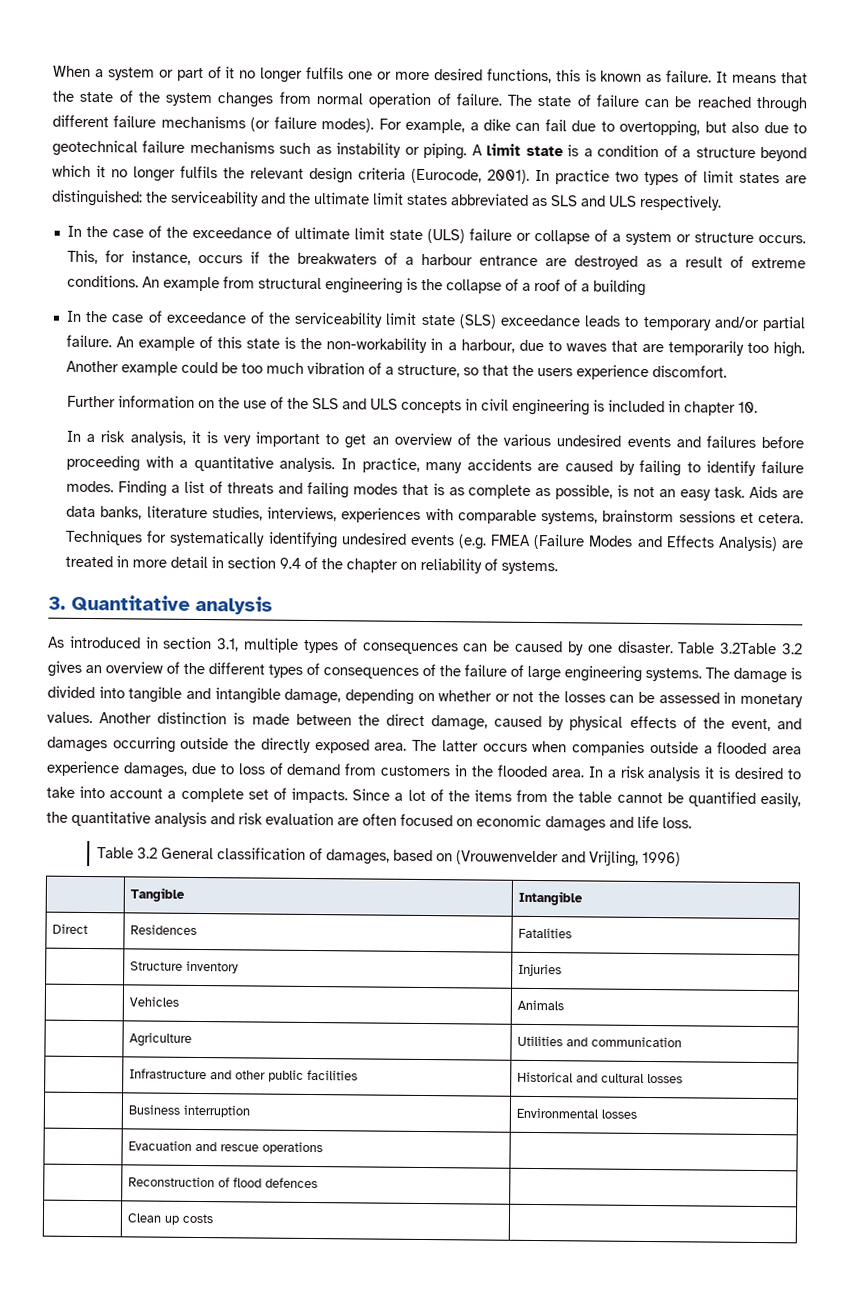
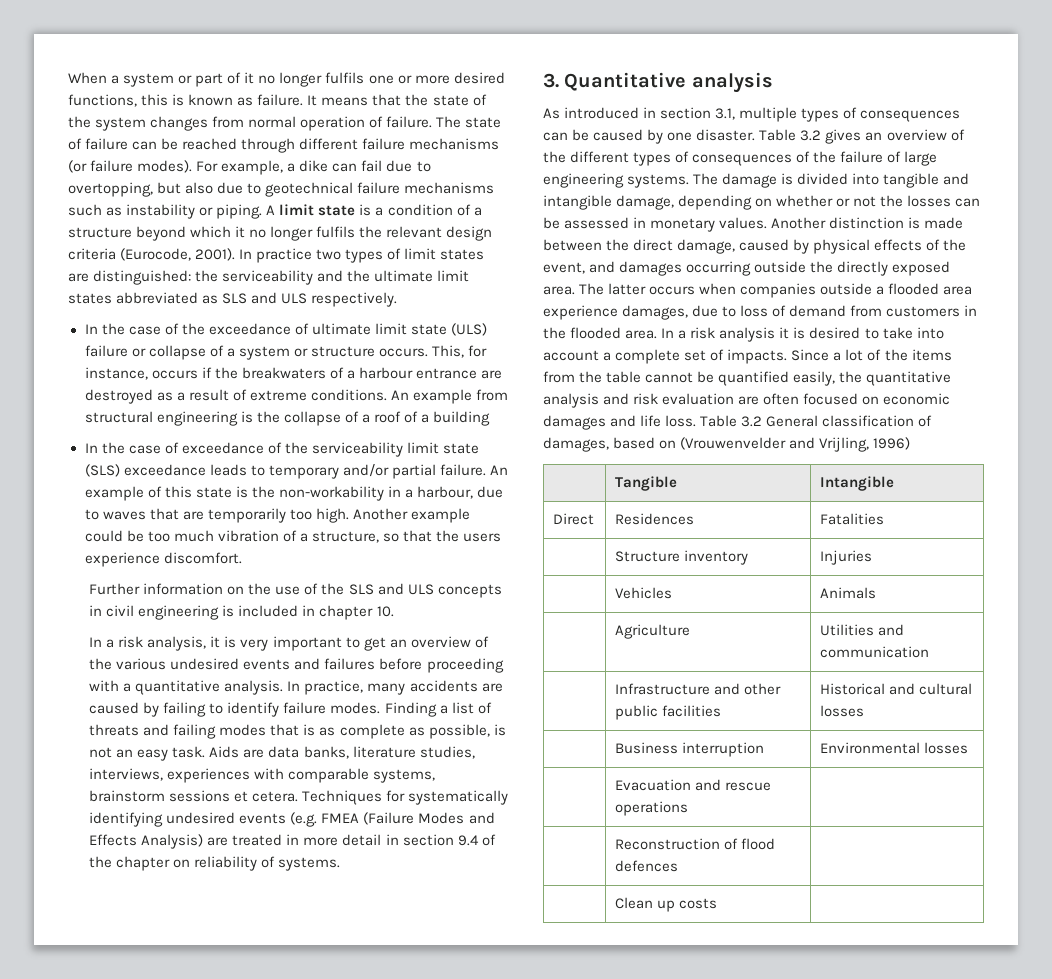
- Table 3.2Table 3.2 gives an overview of the different types of consequences of the failure of large engineering systems.
+ Table 3.2 gives an overview of the different types of consequences of the failure of large engineering systems.
- Since a lot of the items from the table cannot be quantified easily, the quantitative analysis and risk evaluation are often focused on economic damages and life loss.
- Table 3.2 General classification of damages, based on (Vrouwenvelder and Vrijling, 1996)
+ Since a lot of the items from the table cannot be quantified easily, the quantitative analysis and risk evaluation are often focused on economic damages and life loss. Table 3.2 General classification of damages, based on (Vrouwenvelder and Vrijling, 1996)

